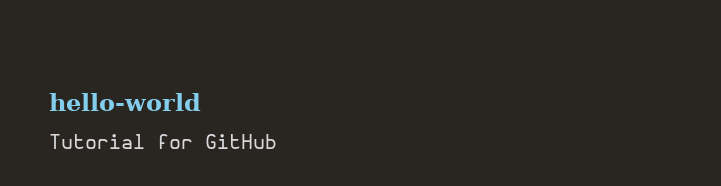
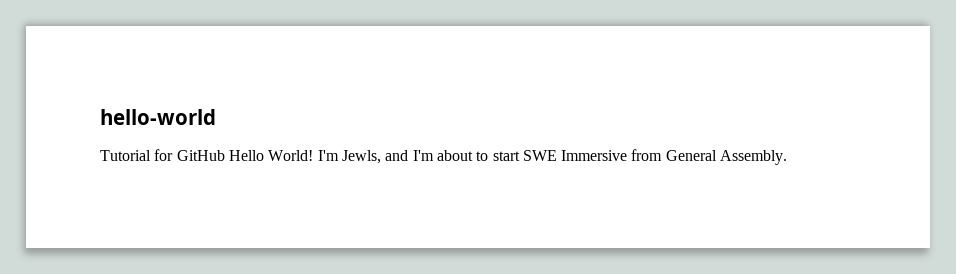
- Tutorial for GitHub
+ Tutorial for GitHub Hello World! I'm Jewls, and I'm about to start SWE Immersive from General Assembly.

